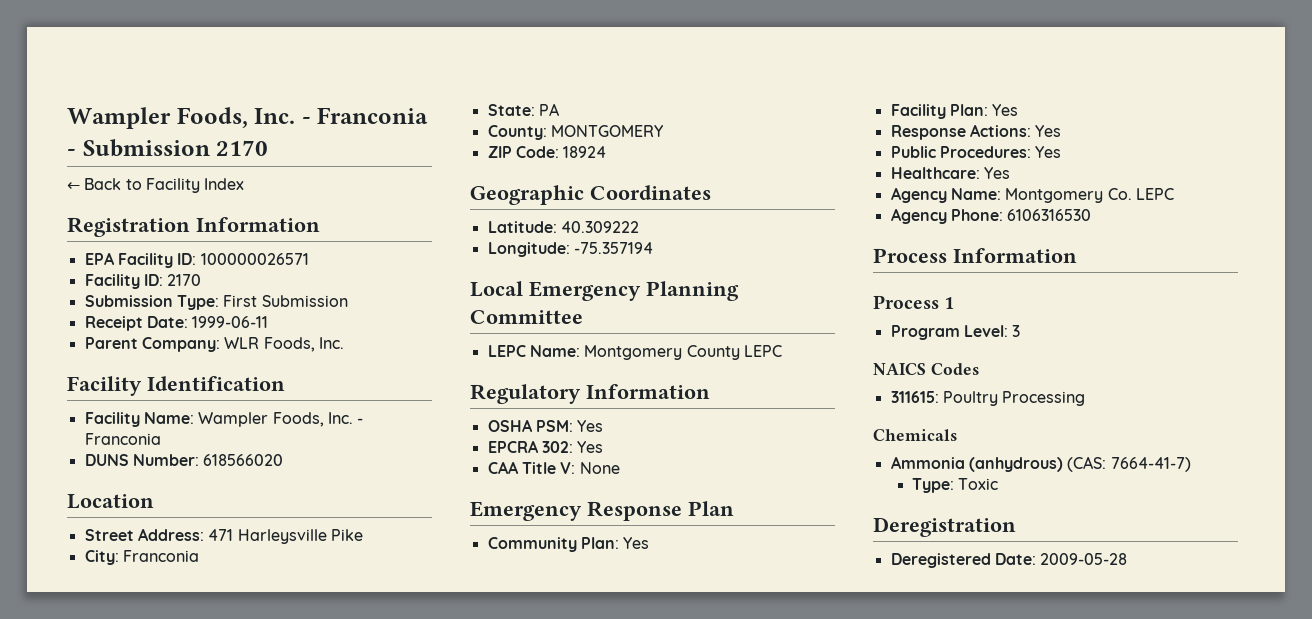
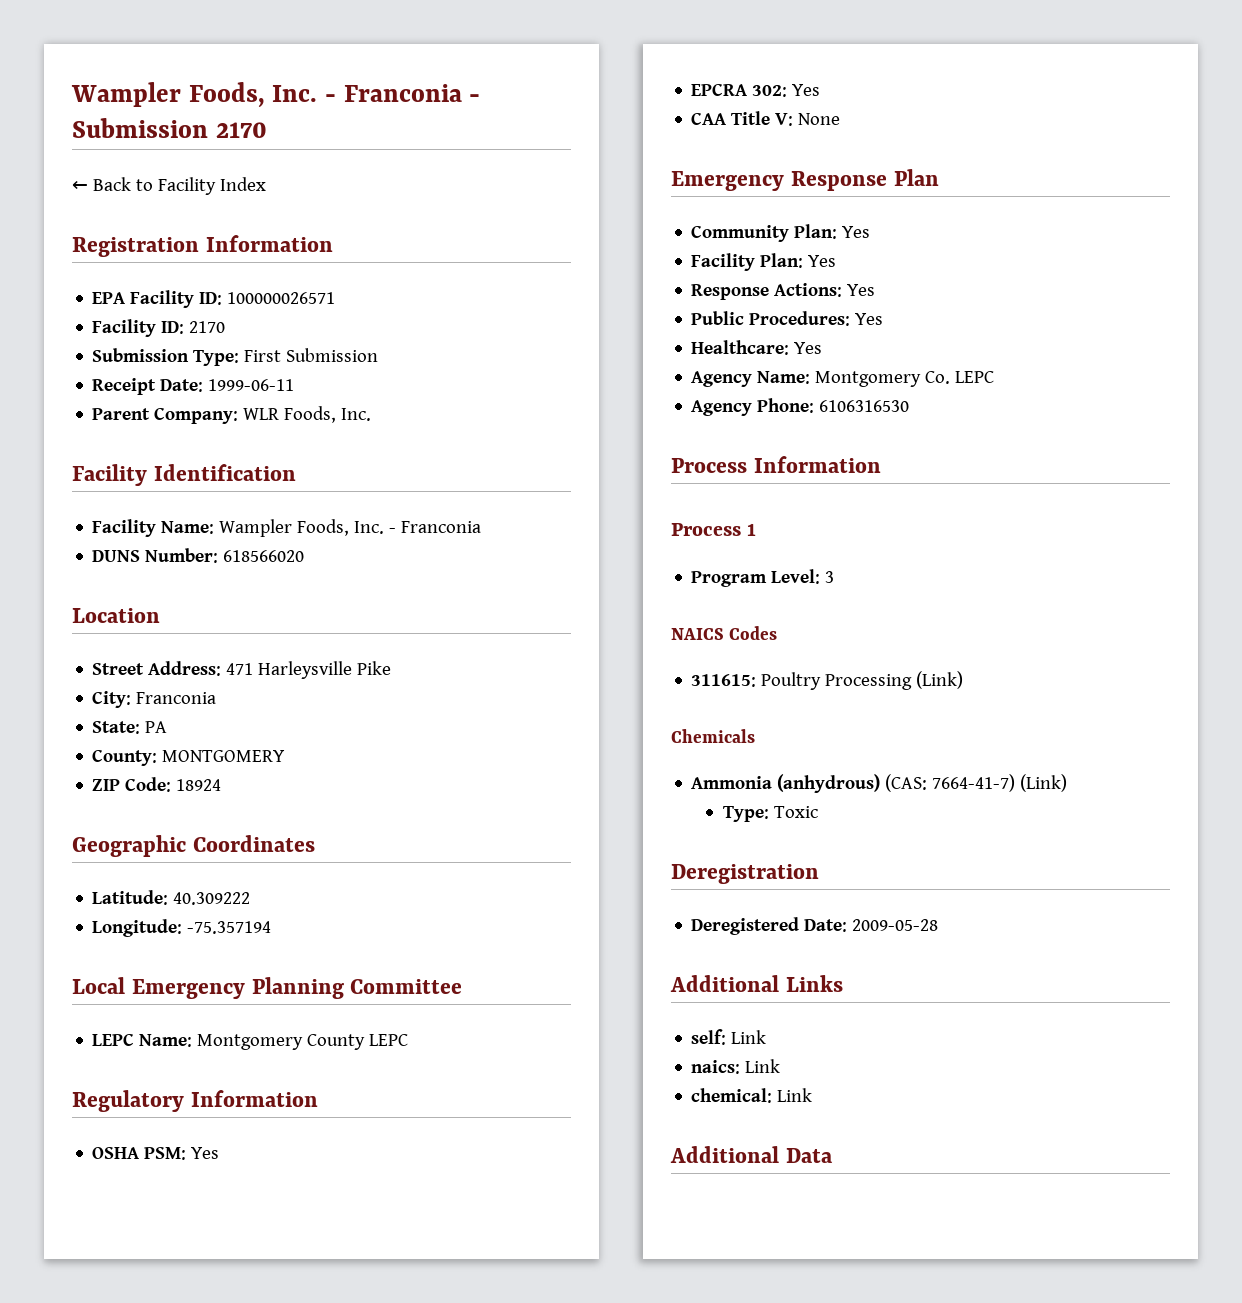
- 311615: Poultry Processing
+ 311615: Poultry Processing (Link)
- Ammonia (anhydrous) (CAS: 7664-41-7)
+ Ammonia (anhydrous) (CAS: 7664-41-7) (Link)
+ Additional Links
+ self: Link
+ naics: Link
+ chemical: Link
+ Additional Data

